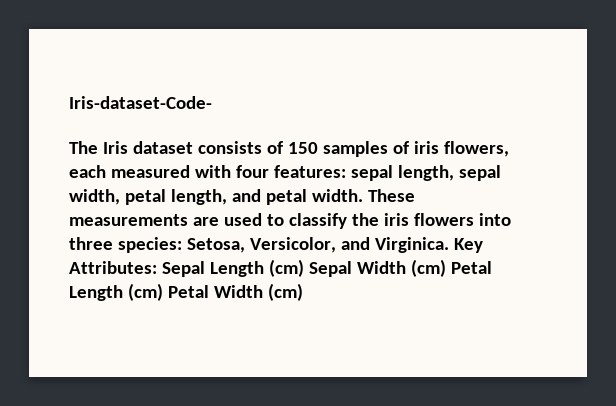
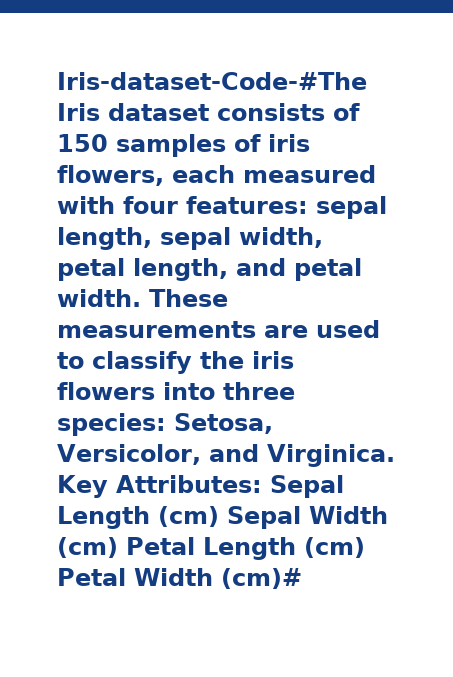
- Iris-dataset-Code-
- The Iris dataset consists of 150 samples of iris flowers, each measured with four features: sepal length, sepal width, petal length, and petal width.
+ Iris-dataset-Code-#The Iris dataset consists of 150 samples of iris flowers, each measured with four features: sepal length, sepal width, petal length, and petal width.
- Key Attributes: Sepal Length (cm) Sepal Width (cm) Petal Length (cm) Petal Width (cm)
+ Key Attributes: Sepal Length (cm) Sepal Width (cm) Petal Length (cm) Petal Width (cm)#

